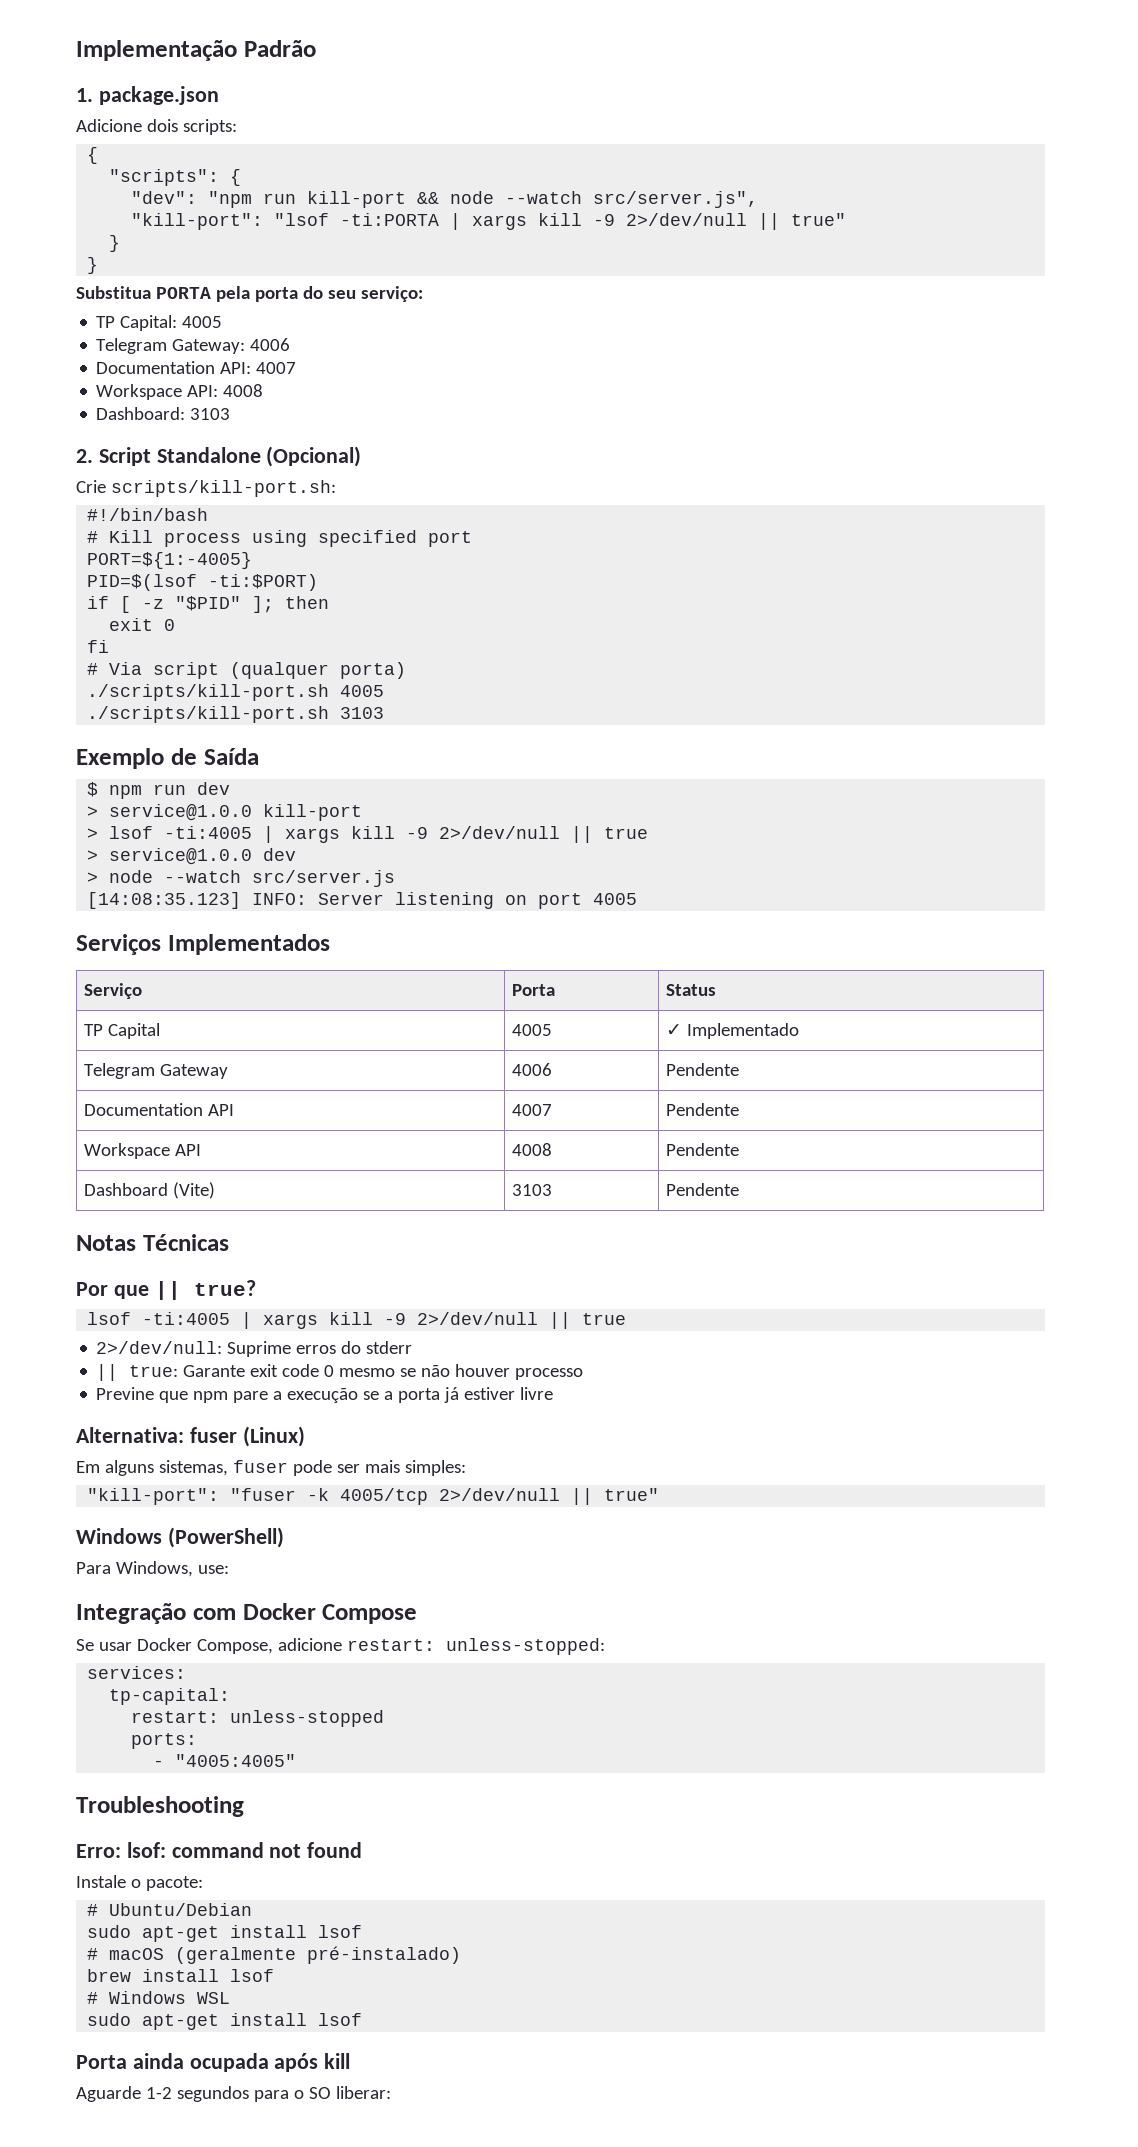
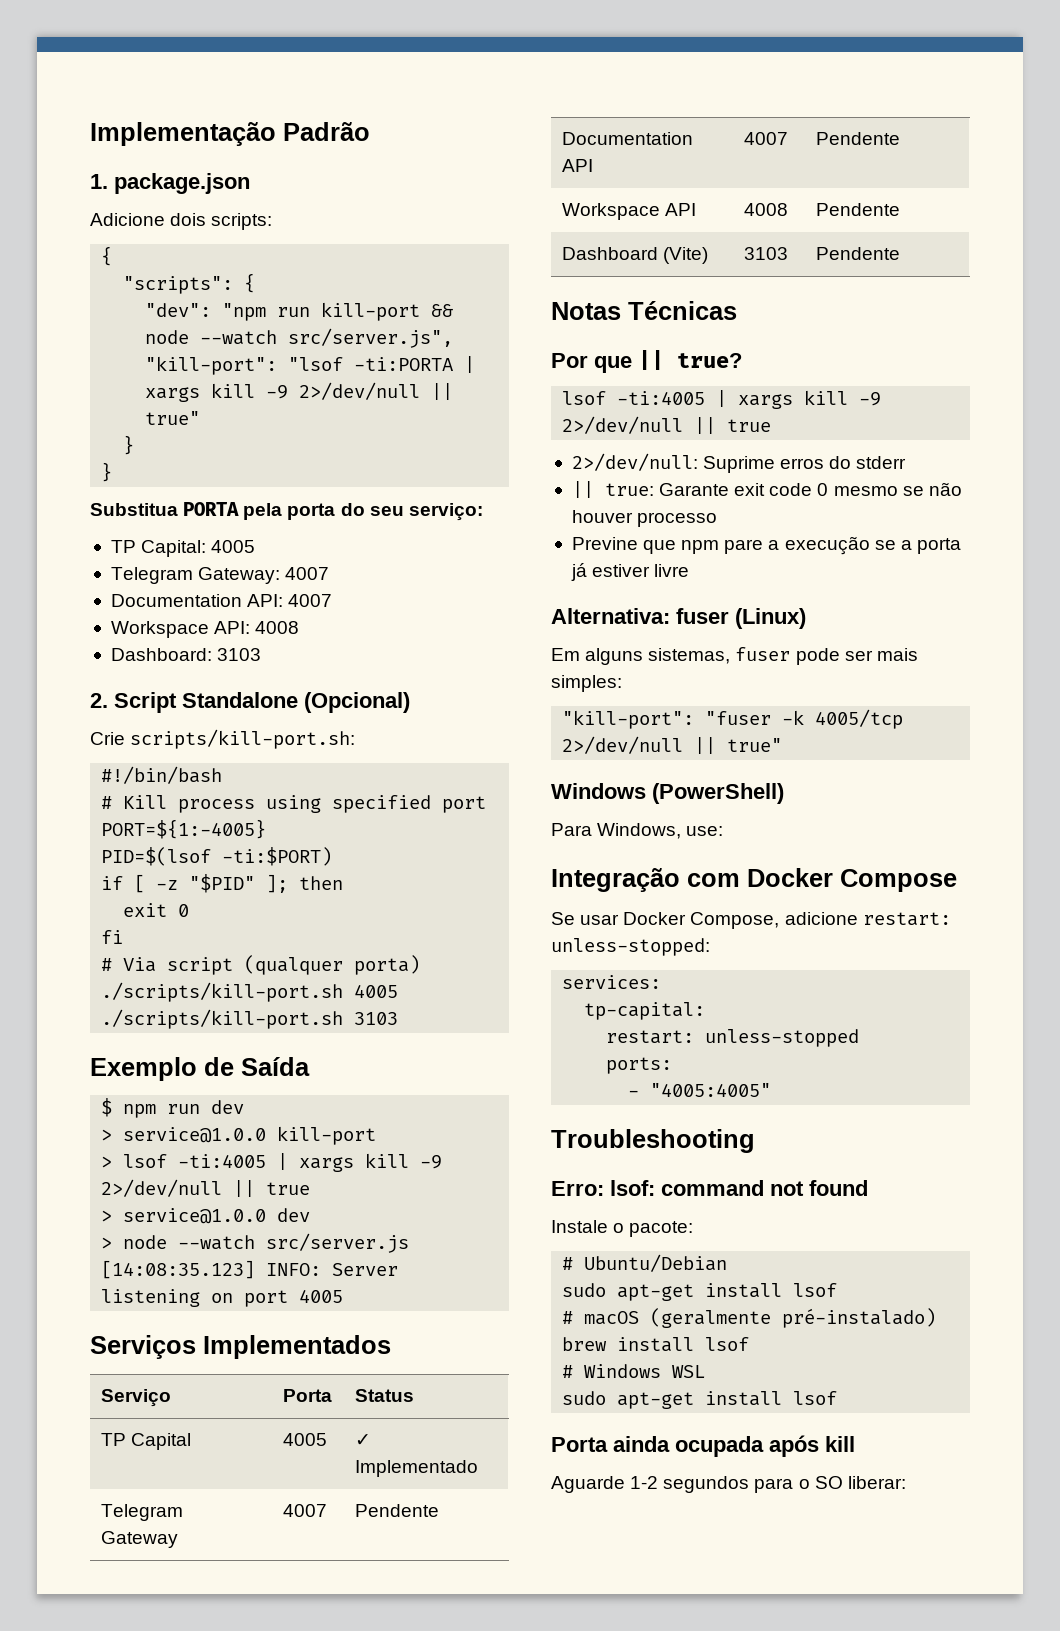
- Telegram Gateway: 4006
+ Telegram Gateway: 4007
- Telegram Gateway | 4006 | Pendente
+ Telegram Gateway | 4007 | Pendente

